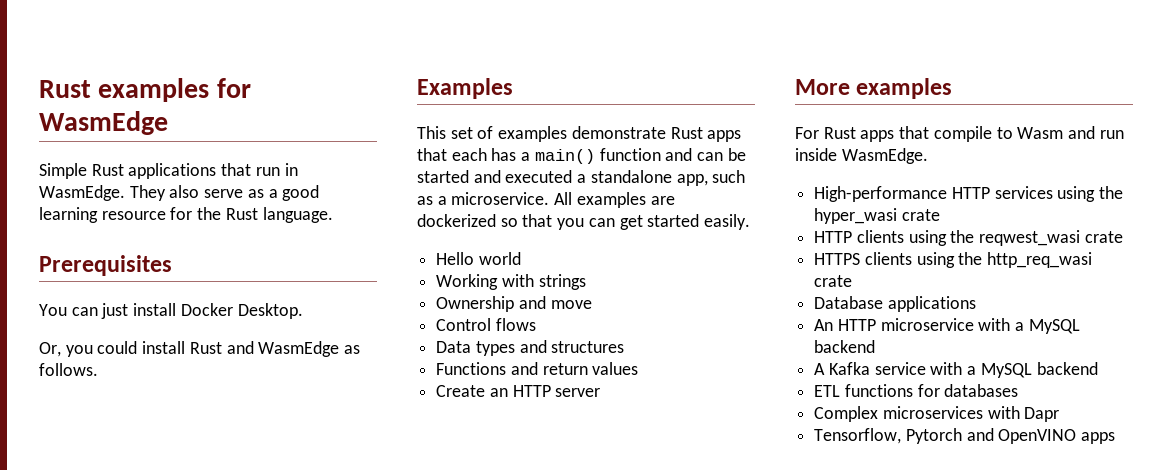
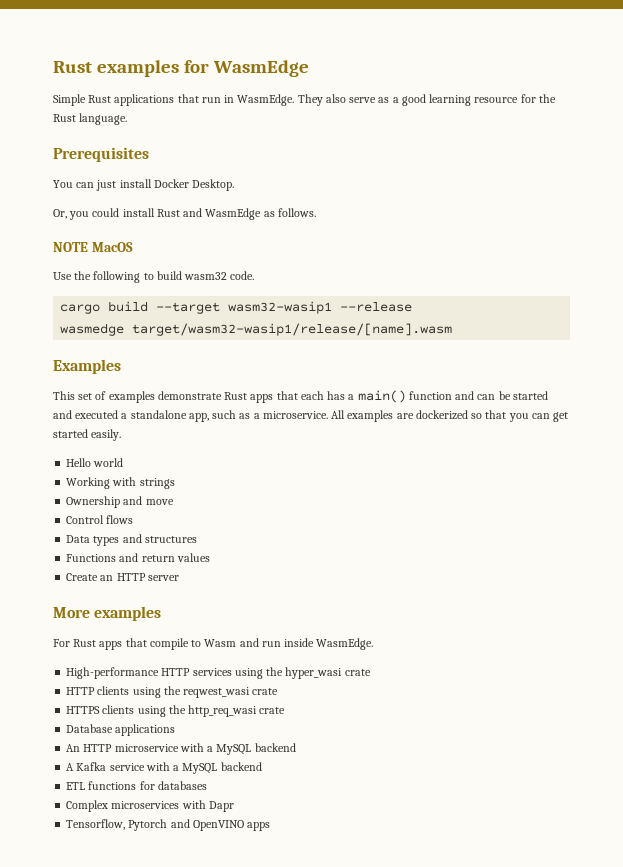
+ NOTE MacOS
+ Use the following to build wasm32 code.
+ cargo build --target wasm32-wasip1 --release
+ wasmedge target/wasm32-wasip1/release/[name].wasm

